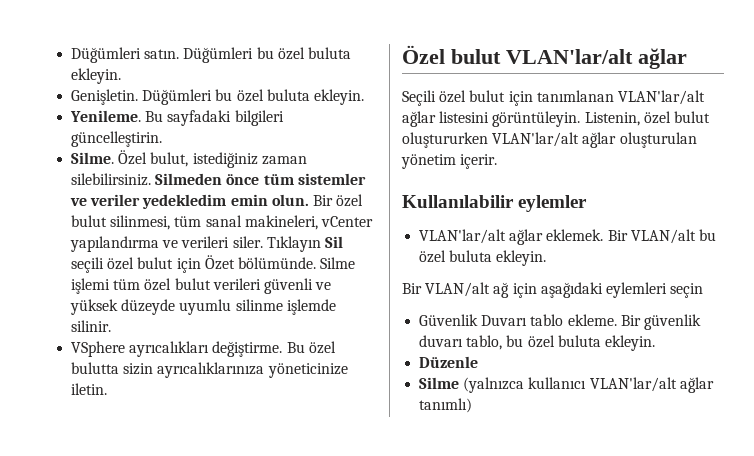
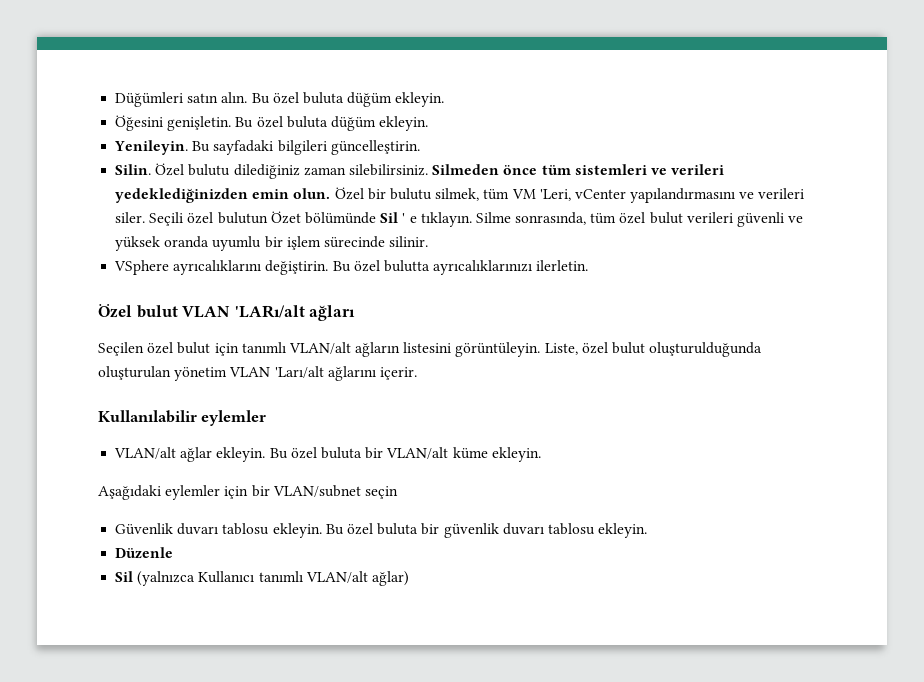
- Düğümleri satın. Düğümleri bu özel buluta ekleyin.
- Genişletin. Düğümleri bu özel buluta ekleyin.
- Yenileme.
+ Düğümleri satın alın. Bu özel buluta düğüm ekleyin.
+ Öğesini genişletin. Bu özel buluta düğüm ekleyin.
+ Yenileyin.
- Silme. Özel bulut, istediğiniz zaman silebilirsiniz.
+ Silin. Özel bulutu dilediğiniz zaman silebilirsiniz.
- Silmeden önce tüm sistemler ve veriler yedekledim emin olun. Bir özel bulut silinmesi, tüm sanal makineleri, vCenter yapılandırma ve verileri siler. Tıklayın Sil seçili özel bulut için Özet bölümünde. Silme işlemi tüm özel bulut verileri güvenli ve yüksek düzeyde uyumlu silinme işlemde silinir.
+ Silmeden önce tüm sistemleri ve verileri yedeklediğinizden emin olun. Özel bir bulutu silmek, tüm VM 'Leri, vCenter yapılandırmasını ve verileri siler. Seçili özel bulutun Özet bölümünde Sil ' e tıklayın. Silme sonrasında, tüm özel bulut verileri güvenli ve yüksek oranda uyumlu bir işlem sürecinde silinir.
- VSphere ayrıcalıkları değiştirme.
+ VSphere ayrıcalıklarını değiştirin.
- Bu özel bulutta sizin ayrıcalıklarınıza yöneticinize iletin.
- Özel bulut VLAN'lar/alt ağlar
- Seçili özel bulut için tanımlanan VLAN'lar/alt ağlar listesini görüntüleyin.
+ Bu özel bulutta ayrıcalıklarınızı ilerletin.
+ Özel bulut VLAN 'LARı/alt ağları
+ Seçilen özel bulut için tanımlı VLAN/alt ağların listesini görüntüleyin.
- Listenin, özel bulut oluştururken VLAN'lar/alt ağlar oluşturulan yönetim içerir.
+ Liste, özel bulut oluşturulduğunda oluşturulan yönetim VLAN 'Ları/alt ağlarını içerir.
  Kullanılabilir eylemler
- VLAN'lar/alt ağlar eklemek. Bir VLAN/alt bu özel buluta ekleyin.
- Bir VLAN/alt ağ için aşağıdaki eylemleri seçin
- Güvenlik Duvarı tablo ekleme. Bir güvenlik duvarı tablo, bu özel buluta ekleyin.
+ VLAN/alt ağlar ekleyin. Bu özel buluta bir VLAN/alt küme ekleyin.
+ Aşağıdaki eylemler için bir VLAN/subnet seçin
+ Güvenlik duvarı tablosu ekleyin. Bu özel buluta bir güvenlik duvarı tablosu ekleyin.
  Düzenle
- Silme (yalnızca kullanıcı VLAN'lar/alt ağlar tanımlı)
+ Sil (yalnızca Kullanıcı tanımlı VLAN/alt ağlar)

